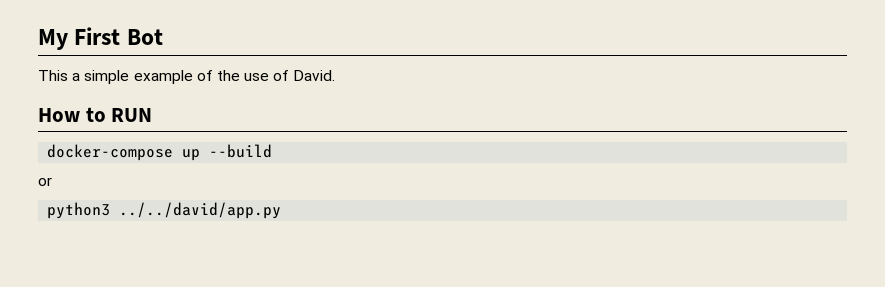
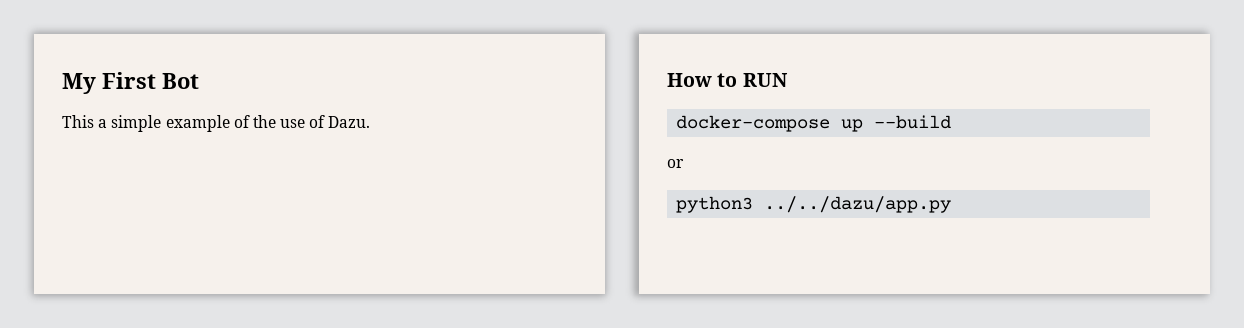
- This a simple example of the use of David.
+ This a simple example of the use of Dazu.
- python3 ../../david/app.py
+ python3 ../../dazu/app.py

